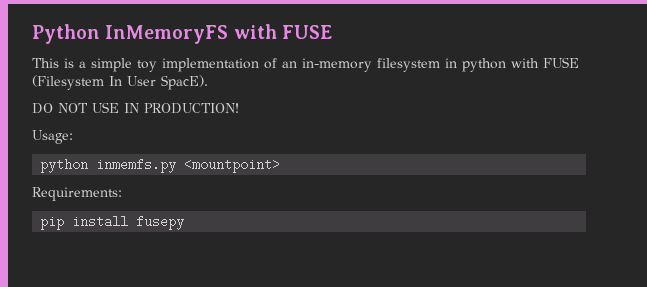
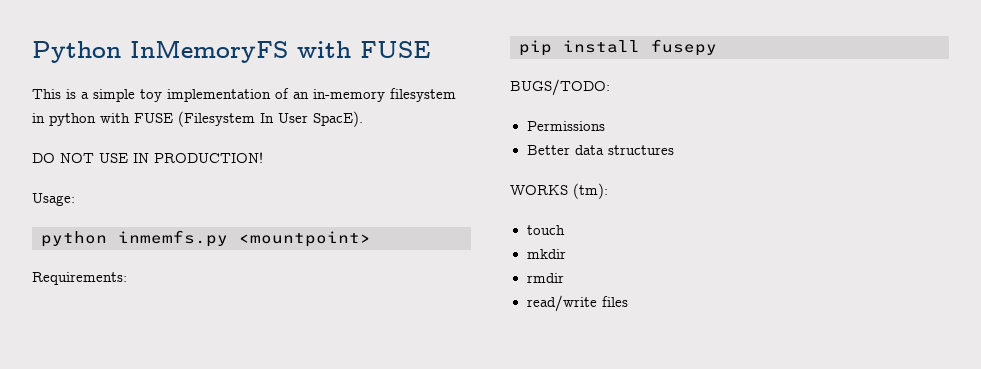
+ BUGS/TODO:
+ Permissions
+ Better data structures
+ WORKS (tm):
+ touch
+ mkdir
+ rmdir
+ read/write files

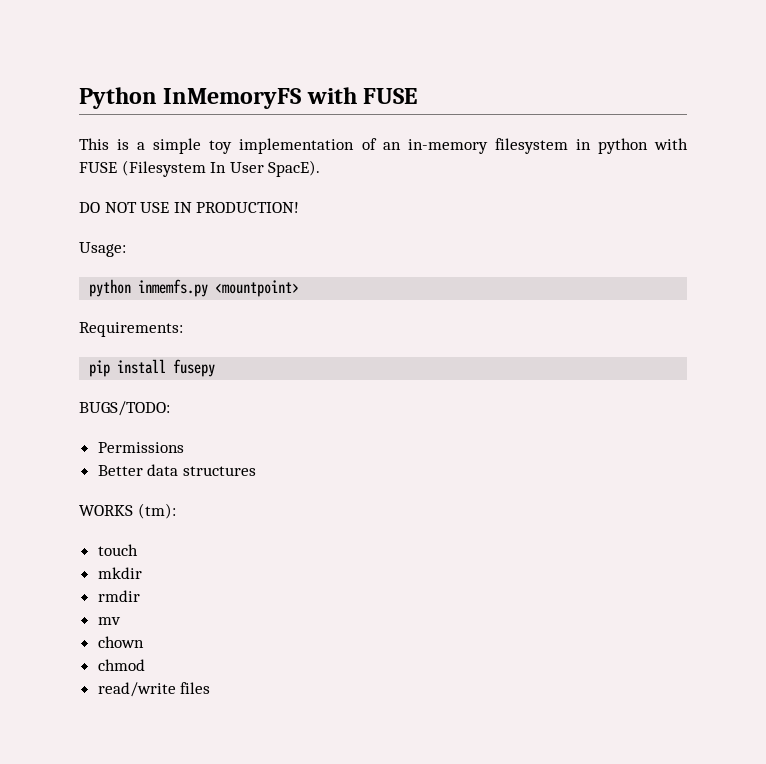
+ mv
+ chown
+ chmod

